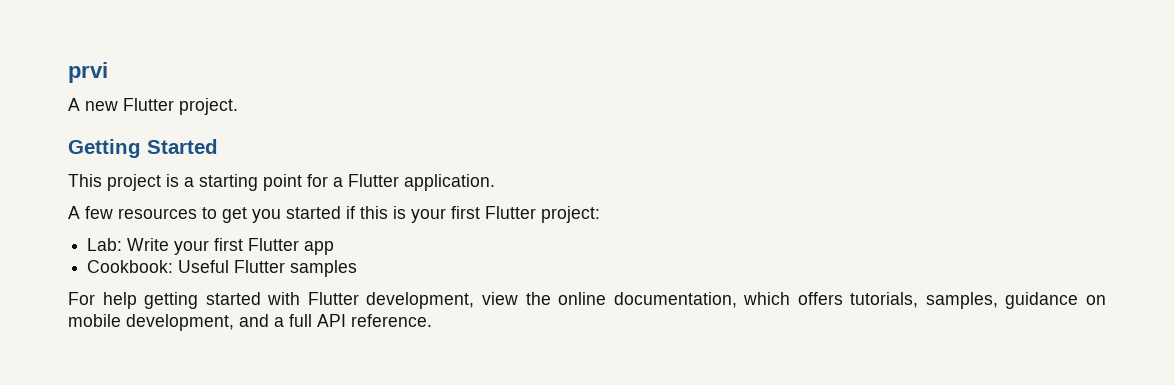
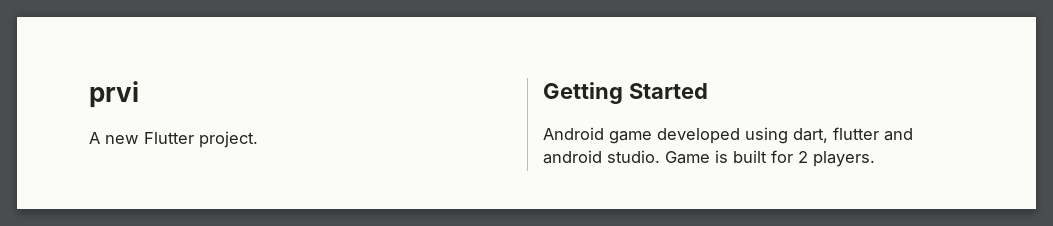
- This project is a starting point for a Flutter application.
- A few resources to get you started if this is your first Flutter project:
- Lab: Write your first Flutter app
- Cookbook: Useful Flutter samples
- For help getting started with Flutter development, view the online documentation, which offers tutorials, samples, guidance on mobile development, and a full API reference.
+ Android game developed using dart, flutter and android studio. Game is built for 2 players.

